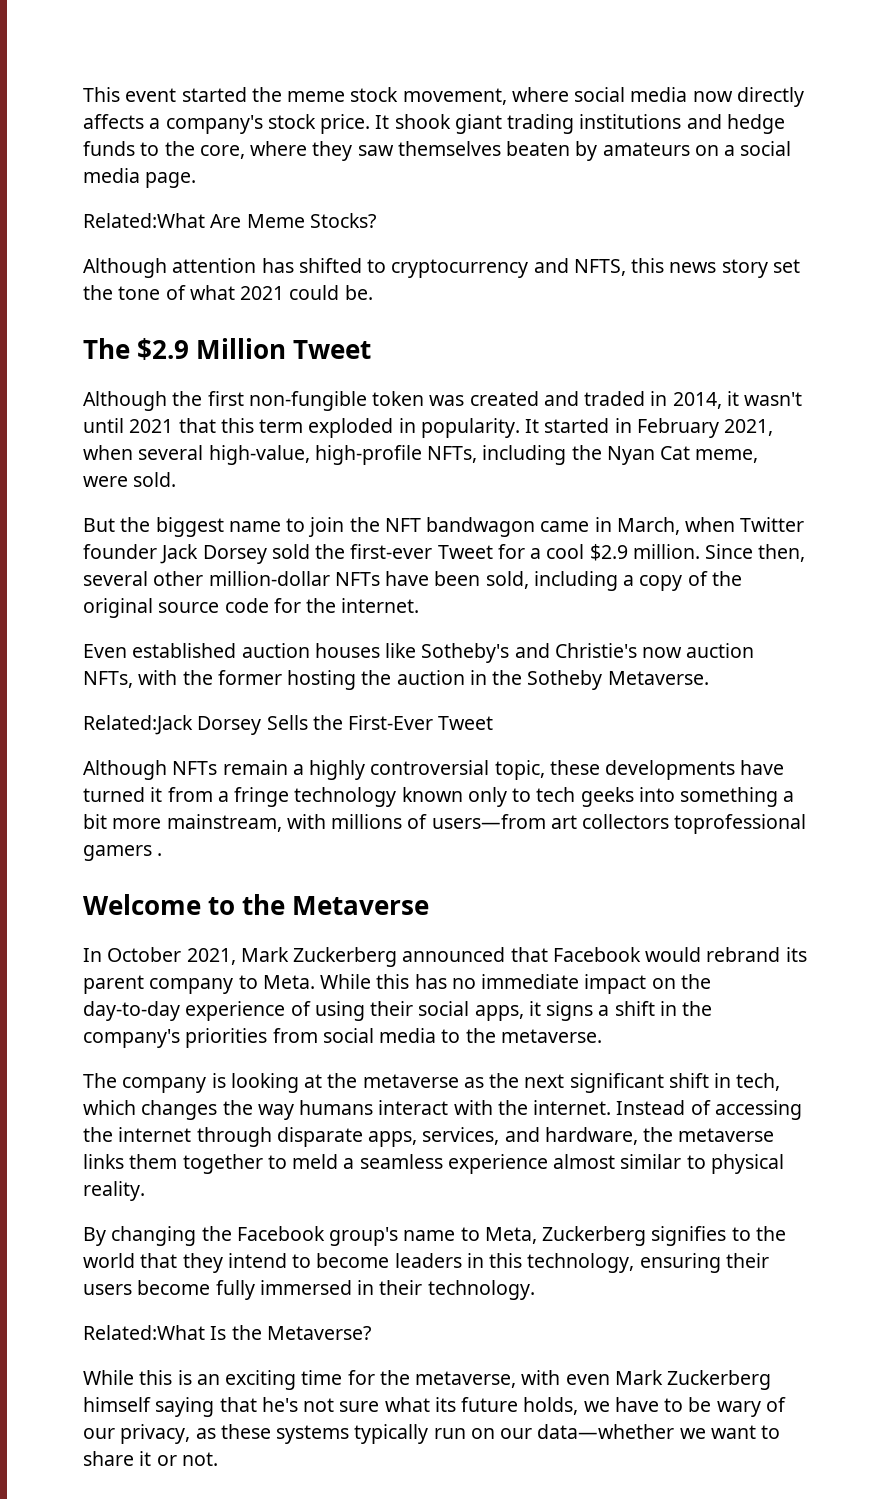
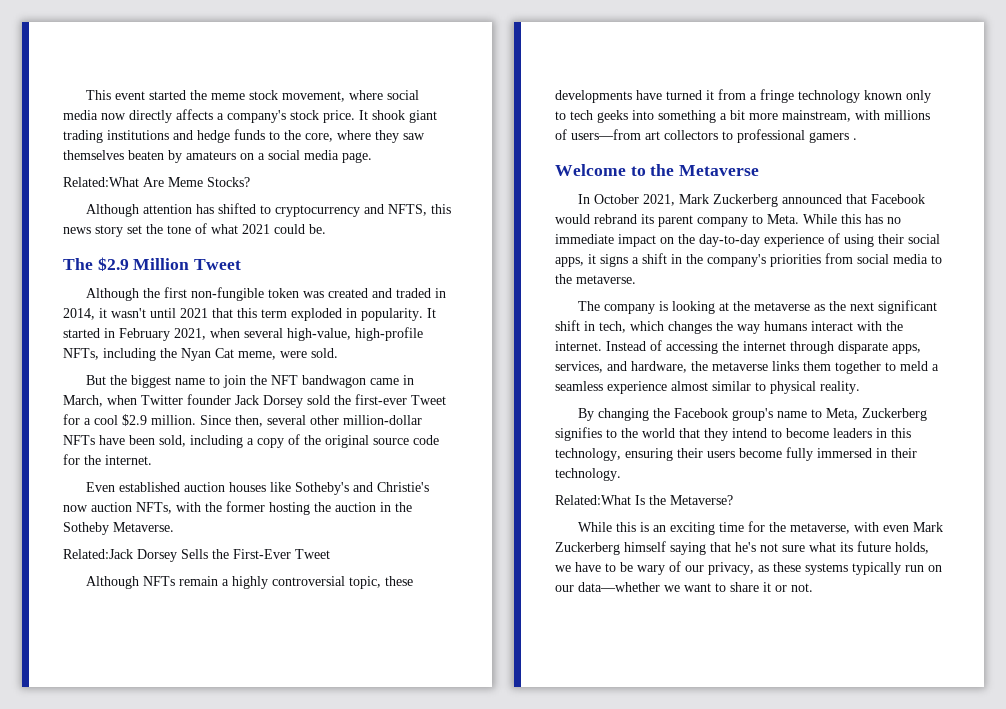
- Although NFTs remain a highly controversial topic, these developments have turned it from a fringe technology known only to tech geeks into something a bit more mainstream, with millions of users—from art collectors toprofessional gamers .
+ Although NFTs remain a highly controversial topic, these developments have turned it from a fringe technology known only to tech geeks into something a bit more mainstream, with millions of users—from art collectors to professional gamers .

